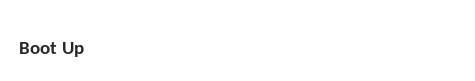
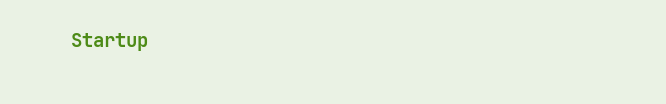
- Boot Up
+ Startup

